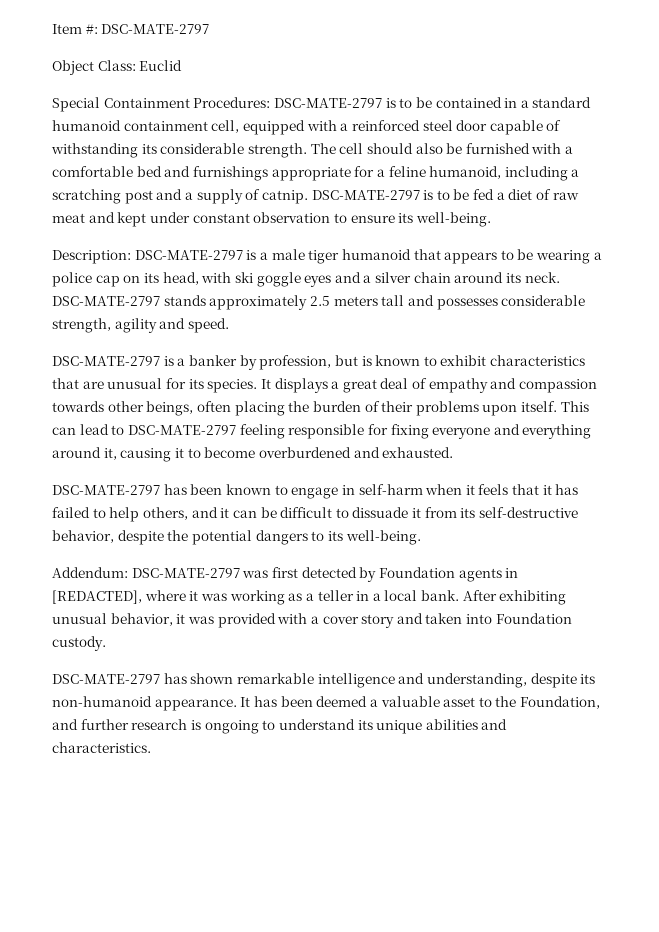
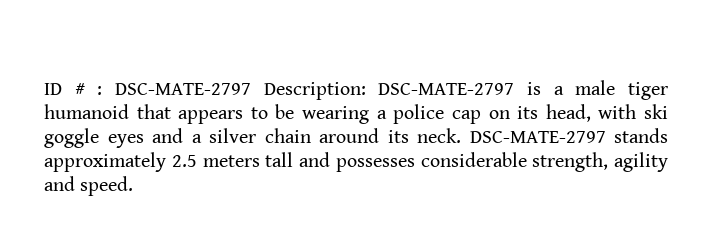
- Item #: DSC-MATE-2797
- Object Class: Euclid
- Special Containment Procedures: DSC-MATE-2797 is to be contained in a standard humanoid containment cell, equipped with a reinforced steel door capable of withstanding its considerable strength. The cell should also be furnished with a comfortable bed and furnishings appropriate for a feline humanoid, including a scratching post and a supply of catnip. DSC-MATE-2797 is to be fed a diet of raw meat and kept under constant observation to ensure its well-being.
- Description: DSC-MATE-2797 is a male tiger humanoid that appears to be wearing a police cap on its head, with ski goggle eyes and a silver chain around its neck.
+ ID # : DSC-MATE-2797 Description: DSC-MATE-2797 is a male tiger humanoid that appears to be wearing a police cap on its head, with ski goggle eyes and a silver chain around its neck.
- DSC-MATE-2797 is a banker by profession, but is known to exhibit characteristics that are unusual for its species. It displays a great deal of empathy and compassion towards other beings, often placing the burden of their problems upon itself. This can lead to DSC-MATE-2797 feeling responsible for fixing everyone and everything around it, causing it to become overburdened and exhausted.
- DSC-MATE-2797 has been known to engage in self-harm when it feels that it has failed to help others, and it can be difficult to dissuade it from its self-destructive behavior, despite the potential dangers to its well-being.
- Addendum: DSC-MATE-2797 was first detected by Foundation agents in [REDACTED], where it was working as a teller in a local bank. After exhibiting unusual behavior, it was provided with a cover story and taken into Foundation custody.
- DSC-MATE-2797 has shown remarkable intelligence and understanding, despite its non-humanoid appearance. It has been deemed a valuable asset to the Foundation, and further research is ongoing to understand its unique abilities and characteristics.

